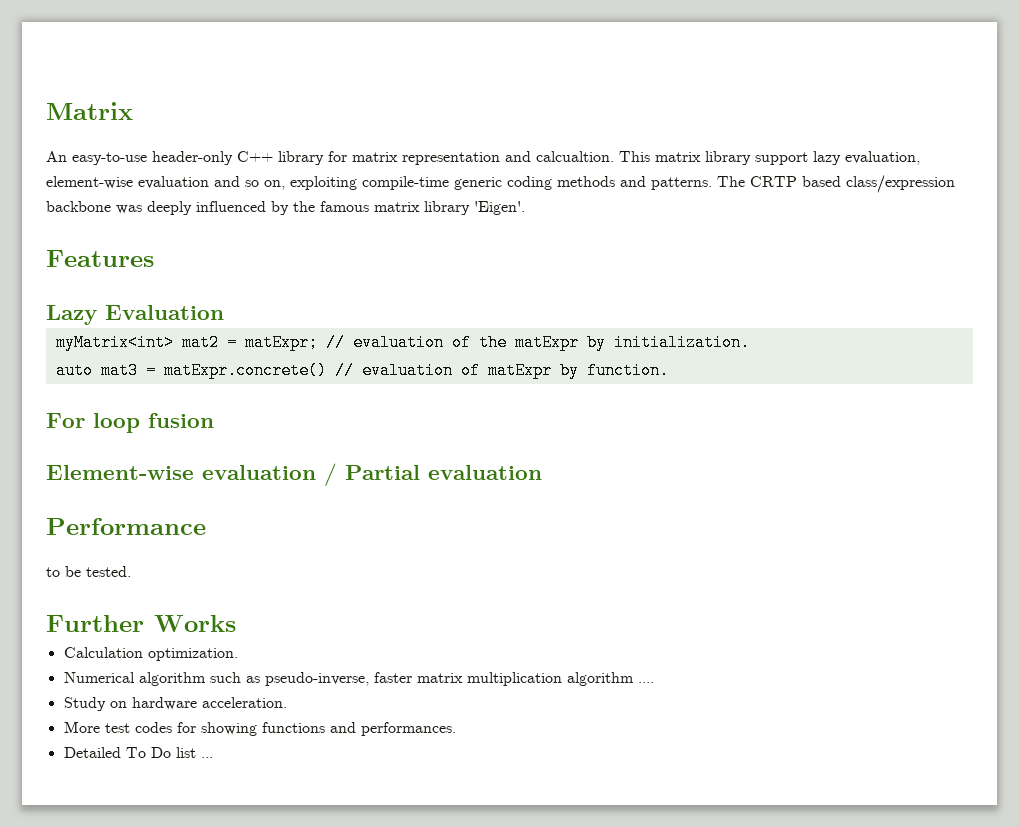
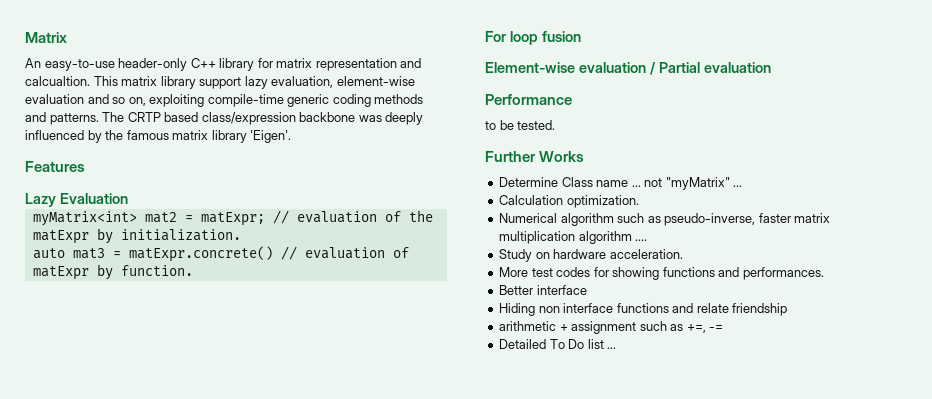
+ Determine Class name ... not "myMatrix" ...
+ Better interface
+ Hiding non interface functions and relate friendship
+ arithmetic + assignment such as +=, -=

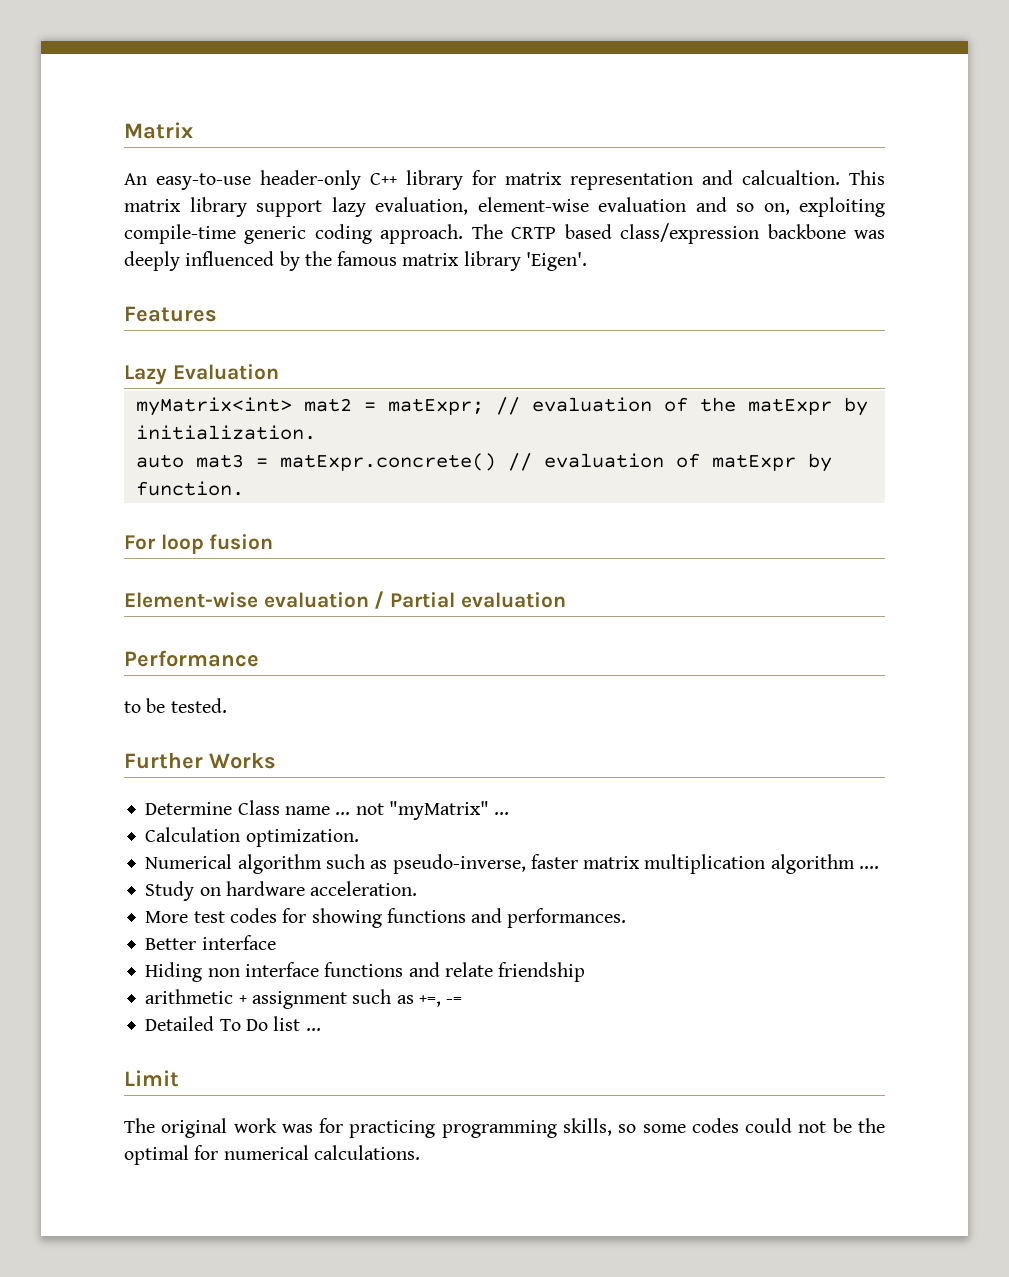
- This matrix library support lazy evaluation, element-wise evaluation and so on, exploiting compile-time generic coding methods and patterns.
+ This matrix library support lazy evaluation, element-wise evaluation and so on, exploiting compile-time generic coding approach.
+ Limit
+ The original work was for practicing programming skills, so some codes could not be the optimal for numerical calculations.

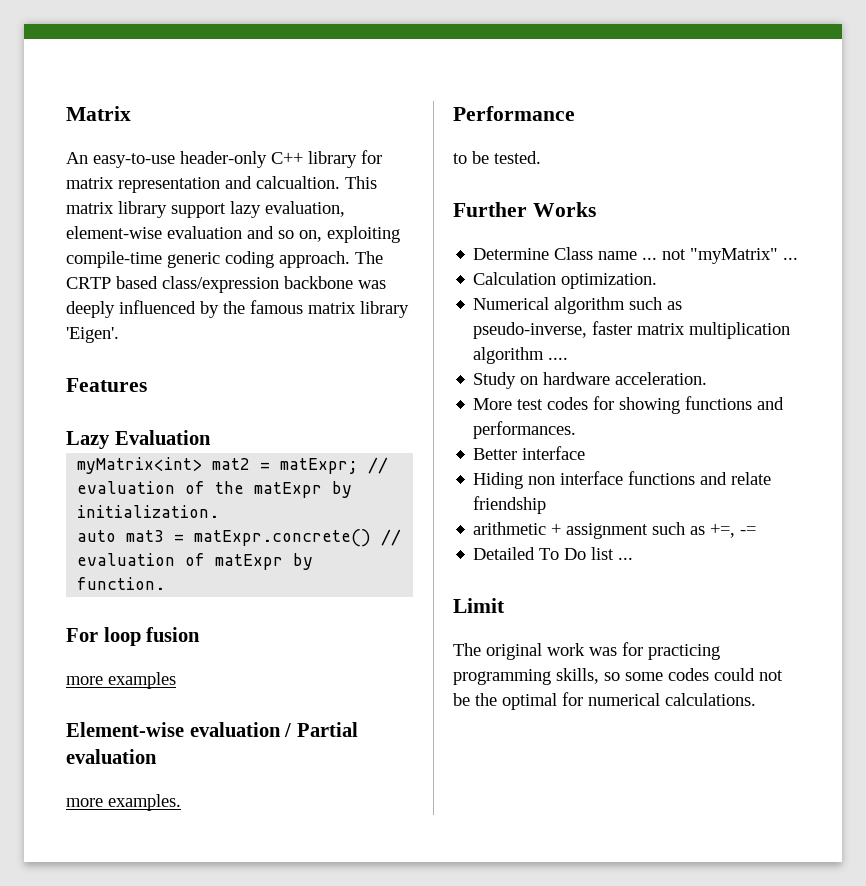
+ more examples
+ more examples.

